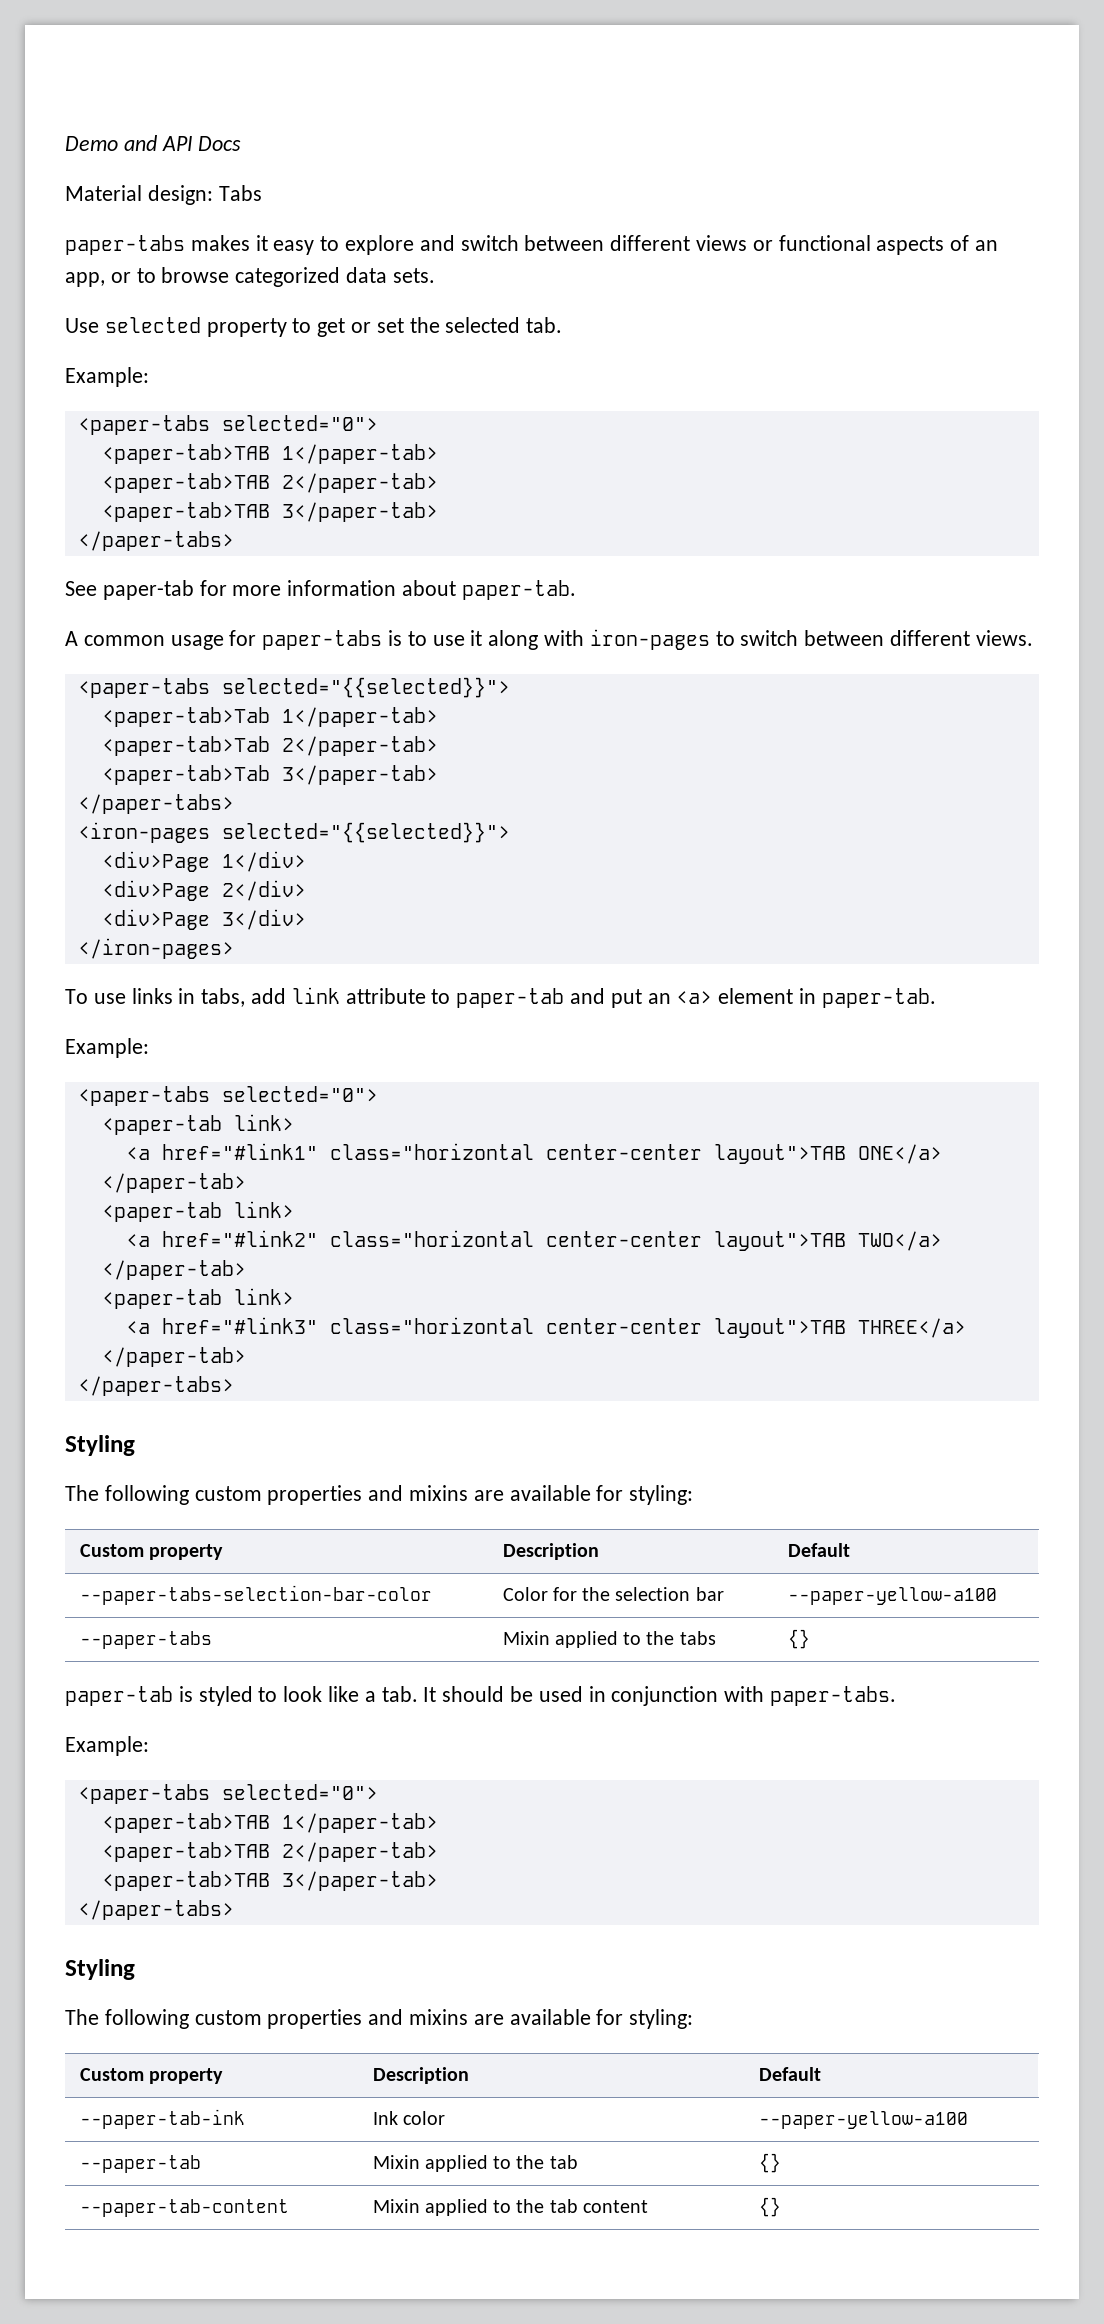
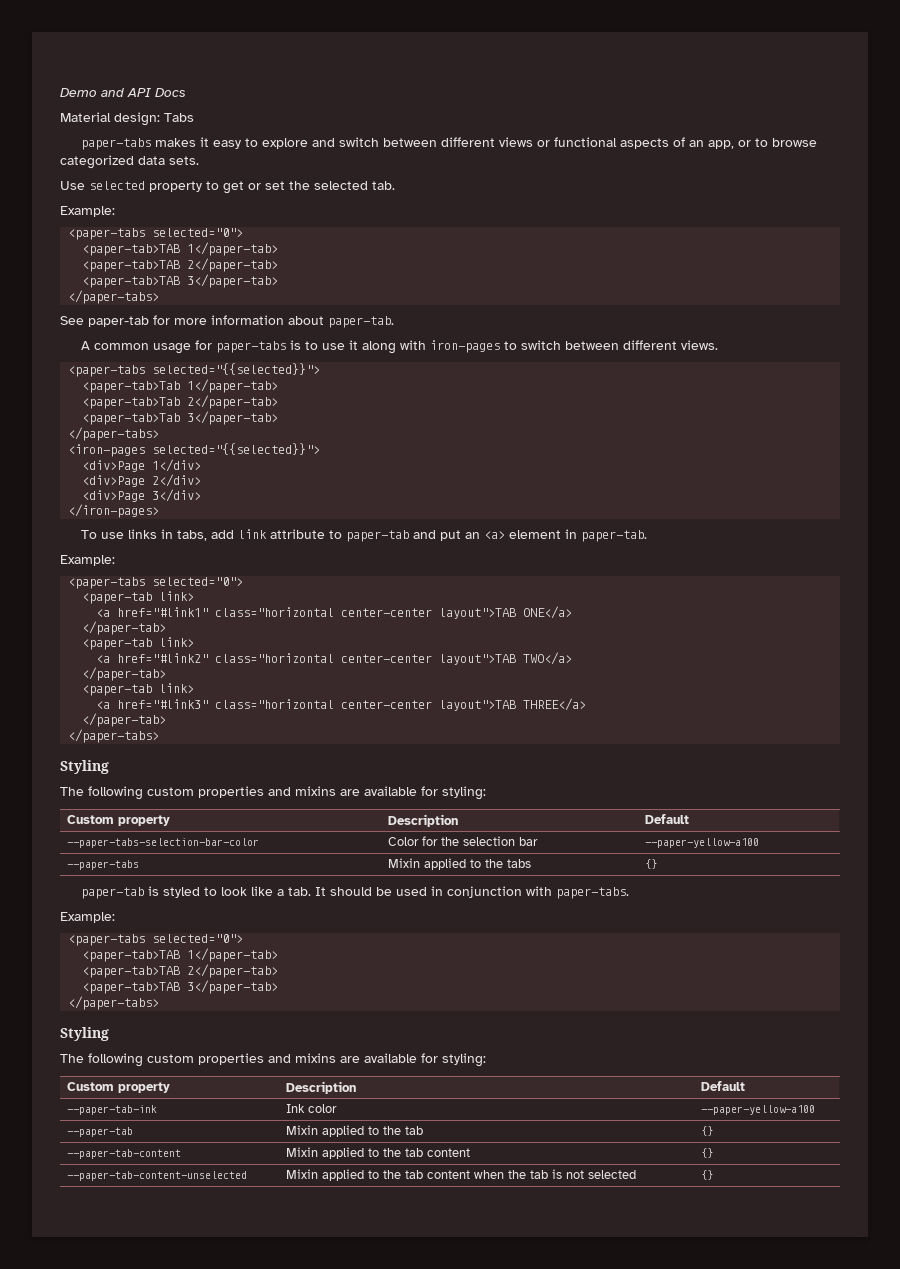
+ --paper-tab-content-unselected | Mixin applied to the tab content when the tab is not selected | {}

